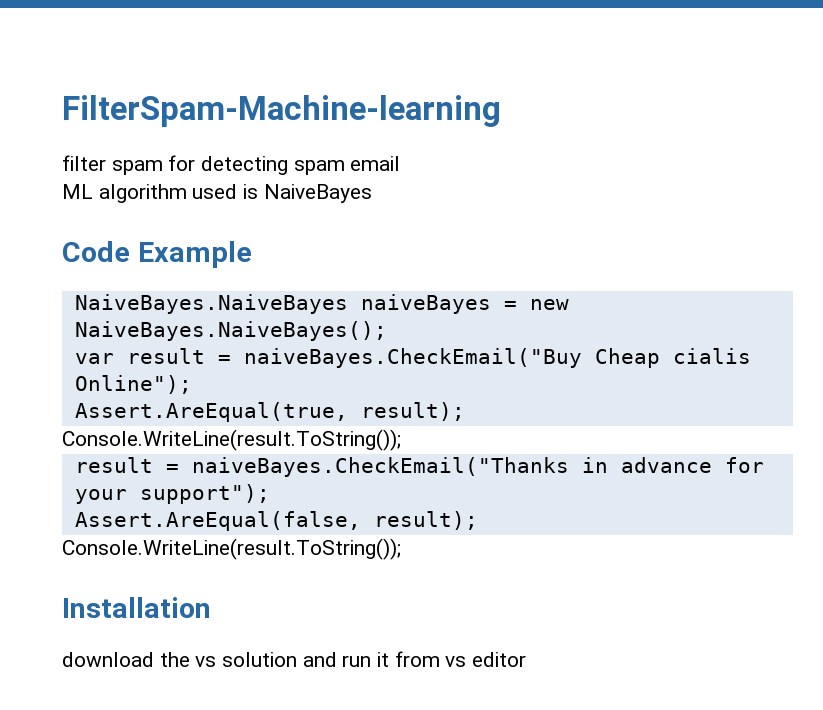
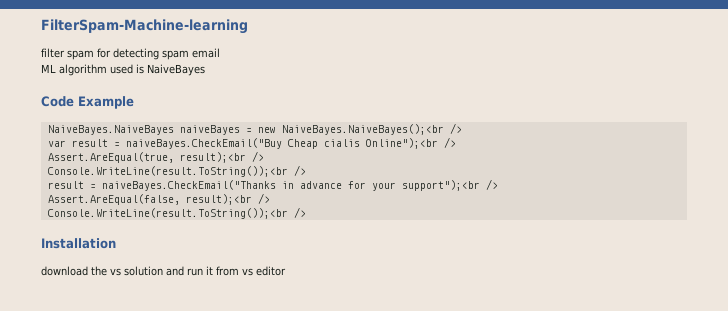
- NaiveBayes.NaiveBayes naiveBayes = new NaiveBayes.NaiveBayes();
+ NaiveBayes.NaiveBayes naiveBayes = new NaiveBayes.NaiveBayes();<br />
- var result = naiveBayes.CheckEmail("Buy Cheap cialis Online");
+ var result = naiveBayes.CheckEmail("Buy Cheap cialis Online");<br />
- Assert.AreEqual(true, result);
- Console.WriteLine(result.ToString());
+ Assert.AreEqual(true, result);<br />
+ Console.WriteLine(result.ToString());<br />
- result = naiveBayes.CheckEmail("Thanks in advance for your support");
+ result = naiveBayes.CheckEmail("Thanks in advance for your support");<br />
- Assert.AreEqual(false, result);
- Console.WriteLine(result.ToString());
+ Assert.AreEqual(false, result);<br />
+ Console.WriteLine(result.ToString());<br />

